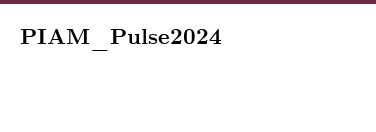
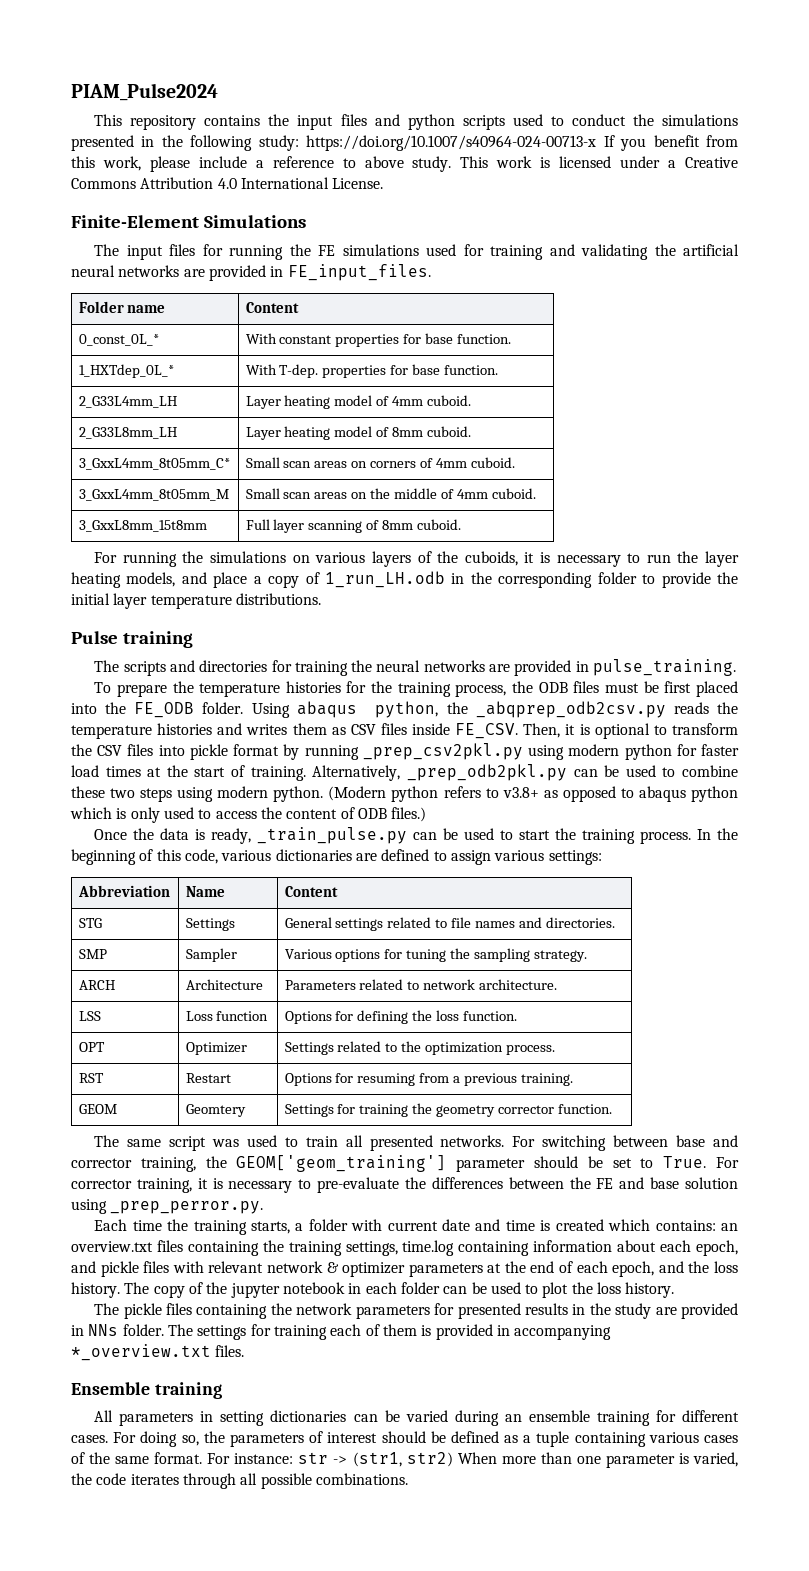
+ This repository contains the input files and python scripts used to conduct the simulations presented in the following study: https://doi.org/10.1007/s40964-024-00713-x If you benefit from this work, please include a reference to above study. This work is licensed under a Creative Commons Attribution 4.0 International License.
+ Finite-Element Simulations
+ The input files for running the FE simulations used for training and validating the artificial neural networks are provided in FE_input_files.
+ Folder name | Content
+ 0_const_0L_* | With constant properties for base function.
+ 1_HXTdep_0L_* | With T-dep. properties for base function.
+ 2_G33L4mm_LH | Layer heating model of 4mm cuboid.
+ 2_G33L8mm_LH | Layer heating model of 8mm cuboid.
+ 3_GxxL4mm_8t05mm_C* | Small scan areas on corners of 4mm cuboid.
+ 3_GxxL4mm_8t05mm_M | Small scan areas on the middle of 4mm cuboid.
+ 3_GxxL8mm_15t8mm | Full layer scanning of 8mm cuboid.
+ For running the simulations on various layers of the cuboids, it is necessary to run the layer heating models, and place a copy of 1_run_LH.odb in the corresponding folder to provide the initial layer temperature distributions.
+ Pulse training
+ The scripts and directories for training the neural networks are provided in pulse_training.
+ To prepare the temperature histories for the training process, the ODB files must be first placed into the FE_ODB folder. Using abaqus python, the _abqprep_odb2csv.py reads the temperature histories and writes them as CSV files inside FE_CSV. Then, it is optional to transform the CSV files into pickle format by running _prep_csv2pkl.py using modern python for faster load times at the start of training. Alternatively, _prep_odb2pkl.py can be used to combine these two steps using modern python. (Modern python refers to v3.8+ as opposed to abaqus python which is only used to access the content of ODB files.)
+ Once the data is ready, _train_pulse.py can be used to start the training process. In the beginning of this code, various dictionaries are defined to assign various settings:
+ Abbreviation | Name | Content
+ STG | Settings | General settings related to file names and directories.
+ SMP | Sampler | Various options for tuning the sampling strategy.
+ ARCH | Architecture | Parameters related to network architecture.
+ LSS | Loss function | Options for defining the loss function.
+ OPT | Optimizer | Settings related to the optimization process.
+ RST | Restart | Options for resuming from a previous training.
+ GEOM | Geomtery | Settings for training the geometry corrector function.
+ The same script was used to train all presented networks. For switching between base and corrector training, the GEOM['geom_training'] parameter should be set to True. For corrector training, it is necessary to pre-evaluate the differences between the FE and base solution using _prep_perror.py.
+ Each time the training starts, a folder with current date and time is created which contains: an overview.txt files containing the training settings, time.log containing information about each epoch, and pickle files with relevant network & optimizer parameters at the end of each epoch, and the loss history. The copy of the jupyter notebook in each folder can be used to plot the loss history.
+ The pickle files containing the network parameters for presented results in the study are provided in NNs folder. The settings for training each of them is provided in accompanying *_overview.txt files.
+ Ensemble training
+ All parameters in setting dictionaries can be varied during an ensemble training for different cases. For doing so, the parameters of interest should be defined as a tuple containing various cases of the same format. For instance: str -> (str1, str2) When more than one parameter is varied, the code iterates through all possible combinations.

